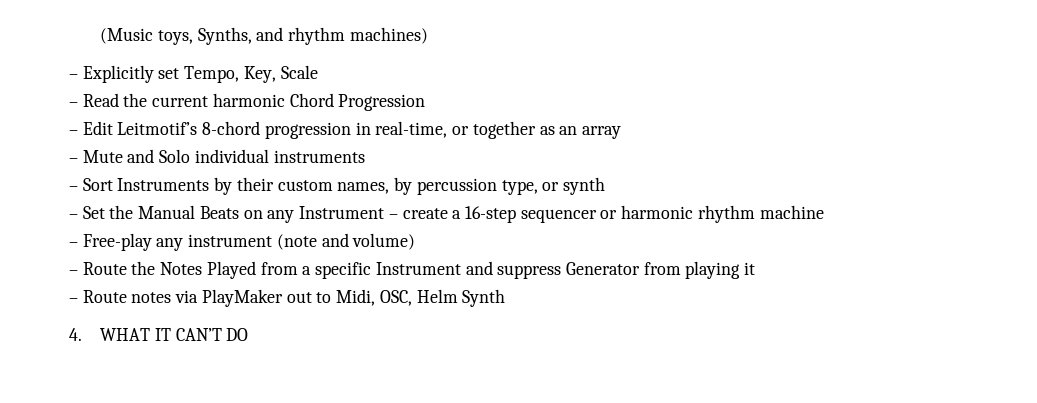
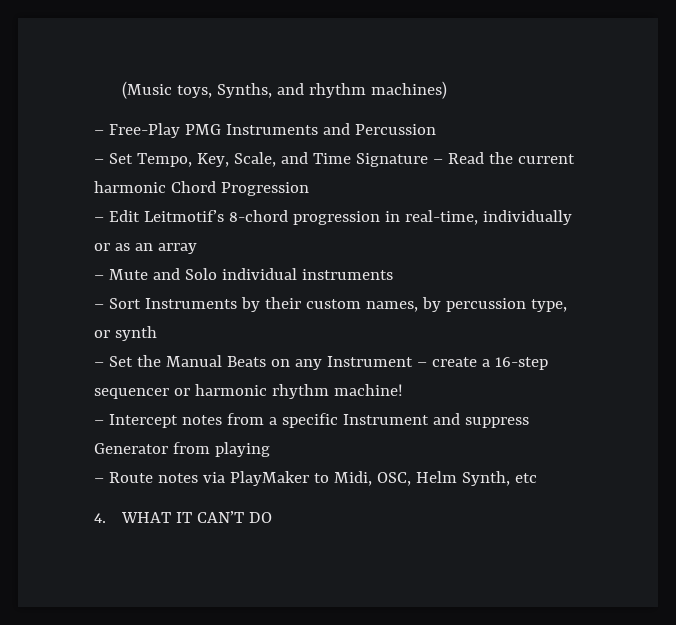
- – Explicitly set Tempo, Key, Scale
- – Read the current harmonic Chord Progression
+ – Free-Play PMG Instruments and Percussion
+ – Set Tempo, Key, Scale, and Time Signature – Read the current harmonic Chord Progression
- – Edit Leitmotif’s 8-chord progression in real-time, or together as an array
+ – Edit Leitmotif’s 8-chord progression in real-time, individually or as an array
- – Set the Manual Beats on any Instrument – create a 16-step sequencer or harmonic rhythm machine
- – Free-play any instrument (note and volume)
- – Route the Notes Played from a specific Instrument and suppress Generator from playing it
+ – Set the Manual Beats on any Instrument – create a 16-step sequencer or harmonic rhythm machine!
+ – Intercept notes from a specific Instrument and suppress Generator from playing
- – Route notes via PlayMaker out to Midi, OSC, Helm Synth
+ – Route notes via PlayMaker to Midi, OSC, Helm Synth, etc

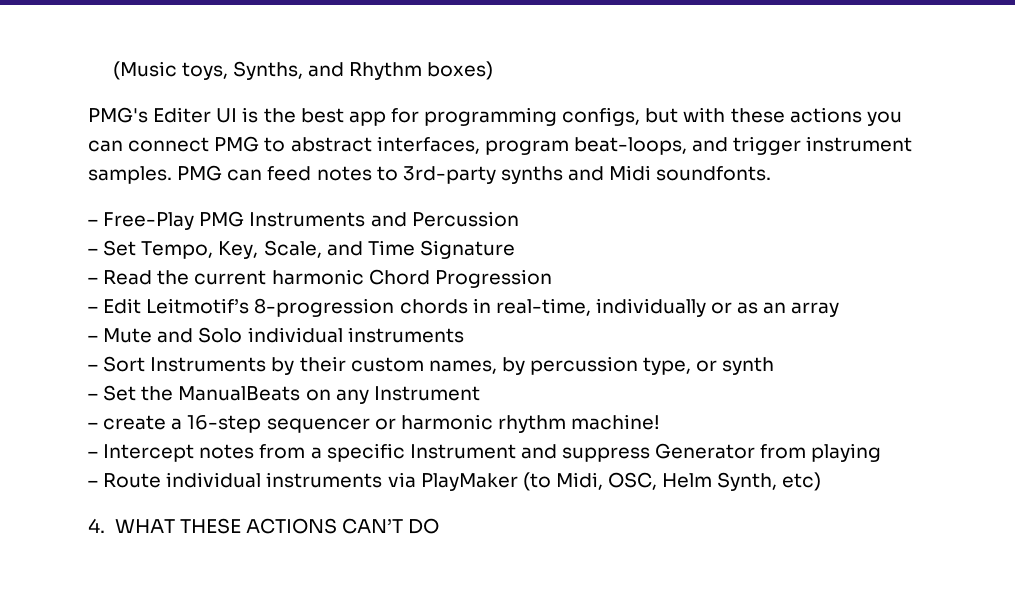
- (Music toys, Synths, and rhythm machines)
+ (Music toys, Synths, and Rhythm boxes)
+ PMG's Editer UI is the best app for programming configs, but with these actions you can connect PMG to abstract interfaces, program beat-loops, and trigger instrument samples. PMG can feed notes to 3rd-party synths and Midi soundfonts.
- – Set Tempo, Key, Scale, and Time Signature – Read the current harmonic Chord Progression
+ – Set Tempo, Key, Scale, and Time Signature
+ – Read the current harmonic Chord Progression
- – Edit Leitmotif’s 8-chord progression in real-time, individually or as an array
+ – Edit Leitmotif’s 8-progression chords in real-time, individually or as an array
- – Set the Manual Beats on any Instrument – create a 16-step sequencer or harmonic rhythm machine!
+ – Set the ManualBeats on any Instrument
+ – create a 16-step sequencer or harmonic rhythm machine!
- – Route notes via PlayMaker to Midi, OSC, Helm Synth, etc
+ – Route individual instruments via PlayMaker (to Midi, OSC, Helm Synth, etc)
- 4. WHAT IT CAN’T DO
+ 4. WHAT THESE ACTIONS CAN’T DO

